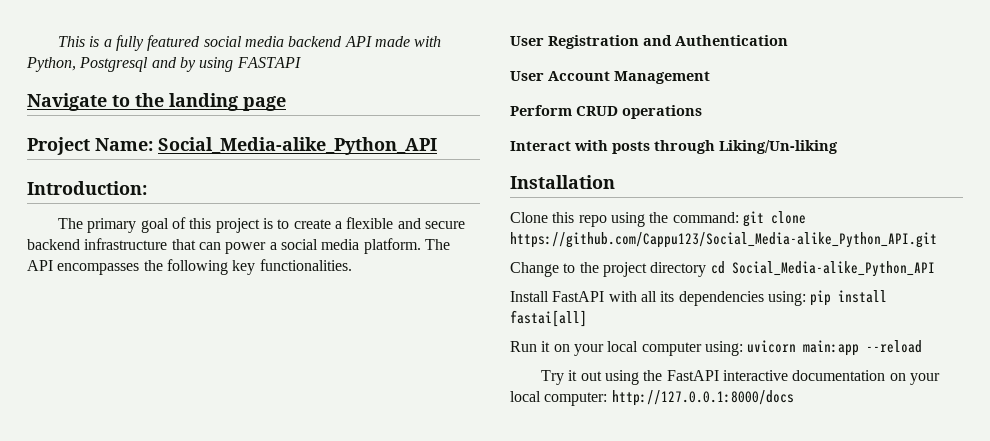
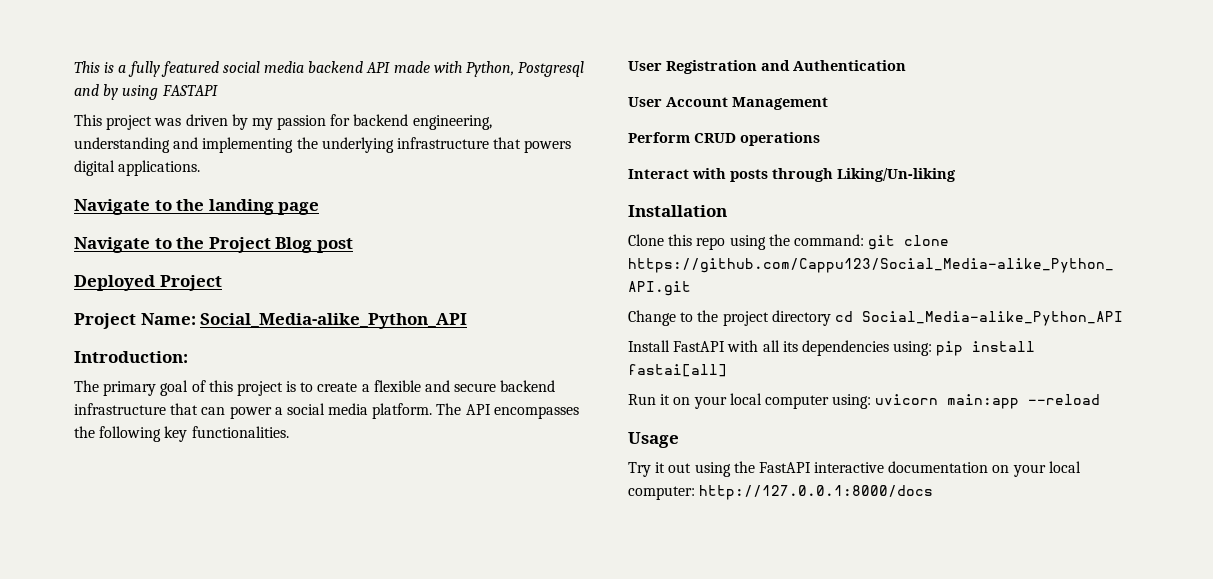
+ This project was driven by my passion for backend engineering, understanding and implementing the underlying infrastructure that powers digital applications.
+ Navigate to the Project Blog post
+ Deployed Project
+ Usage

